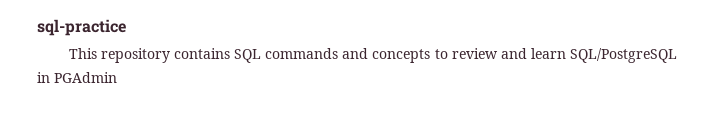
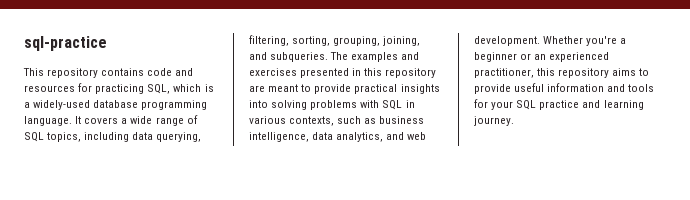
- This repository contains SQL commands and concepts to review and learn SQL/PostgreSQL in PGAdmin
+ This repository contains code and resources for practicing SQL, which is a widely-used database programming language. It covers a wide range of SQL topics, including data querying, filtering, sorting, grouping, joining, and subqueries. The examples and exercises presented in this repository are meant to provide practical insights into solving problems with SQL in various contexts, such as business intelligence, data analytics, and web development. Whether you're a beginner or an experienced practitioner, this repository aims to provide useful information and tools for your SQL practice and learning journey.

